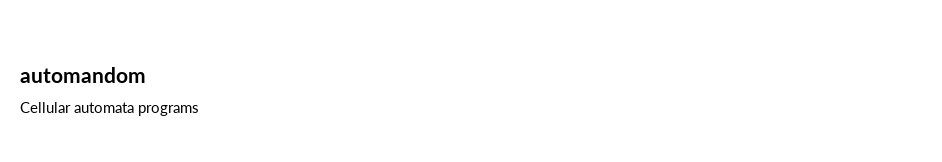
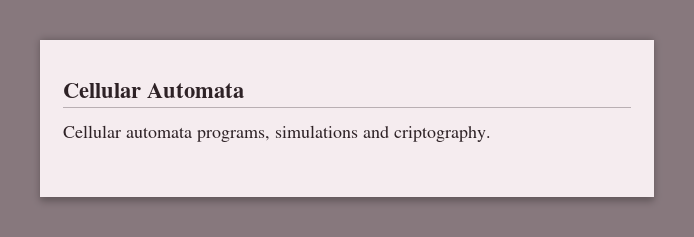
- automandom
+ Cellular Automata
- Cellular automata programs
+ Cellular automata programs, simulations and criptography.

